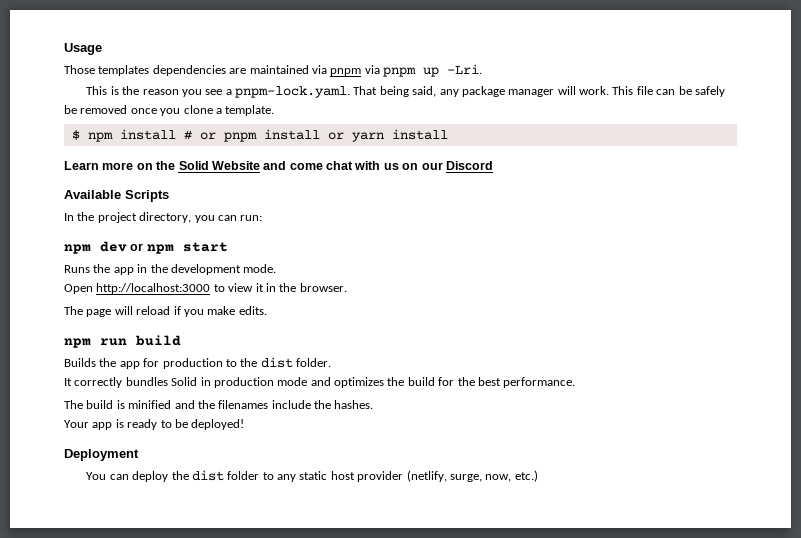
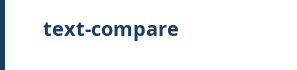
- Usage
- Those templates dependencies are maintained via pnpm via pnpm up -Lri.
- This is the reason you see a pnpm-lock.yaml. That being said, any package manager will work. This file can be safely be removed once you clone a template.
- $ npm install # or pnpm install or yarn install
- Learn more on the Solid Website and come chat with us on our Discord
- Available Scripts
- In the project directory, you can run:
- npm dev or npm start
- Runs the app in the development mode.
- Open http://localhost:3000 to view it in the browser.
- The page will reload if you make edits.
- npm run build
- Builds the app for production to the dist folder.
- It correctly bundles Solid in production mode and optimizes the build for the best performance.
- The build is minified and the filenames include the hashes.
- Your app is ready to be deployed!
- Deployment
- You can deploy the dist folder to any static host provider (netlify, surge, now, etc.)
+ text-compare

